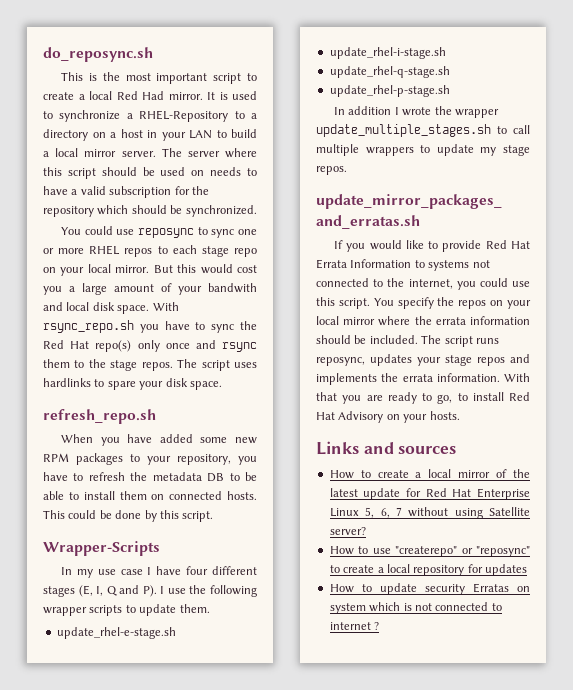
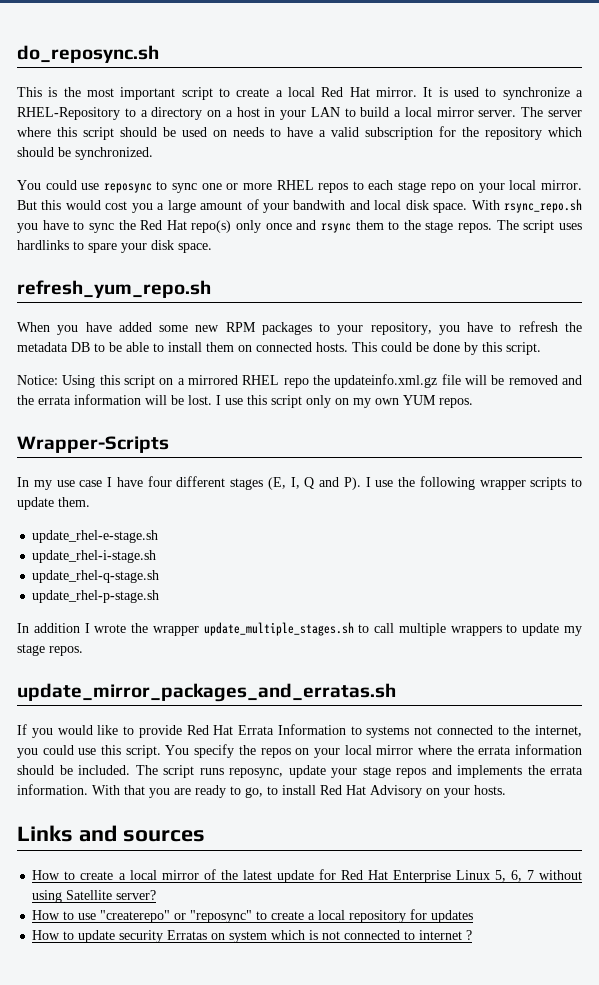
- This is the most important script to create a local Red Had mirror.
+ This is the most important script to create a local Red Hat mirror.
- refresh_repo.sh
+ refresh_yum_repo.sh
+ Notice: Using this script on a mirrored RHEL repo the updateinfo.xml.gz file will be removed and the errata information will be lost. I use this script only on my own YUM repos.
- The script runs reposync, updates your stage repos and implements the errata information.
+ The script runs reposync, update your stage repos and implements the errata information.

